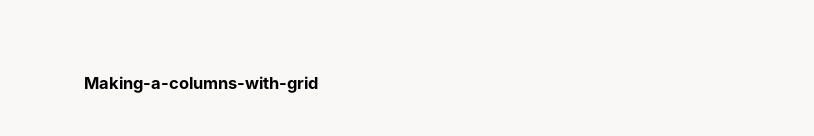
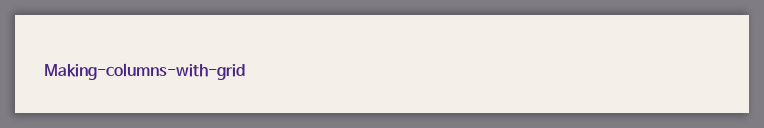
- Making-a-columns-with-grid
+ Making-columns-with-grid

